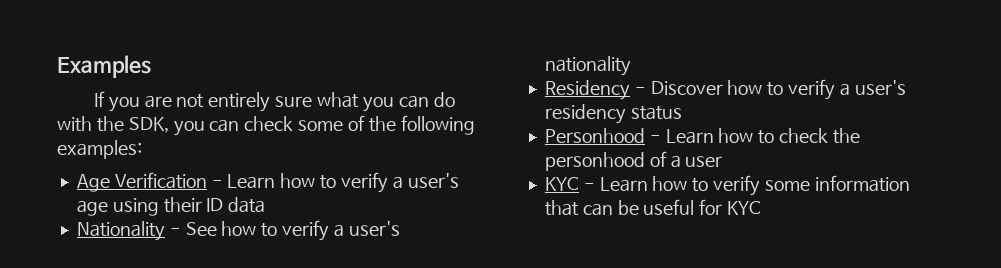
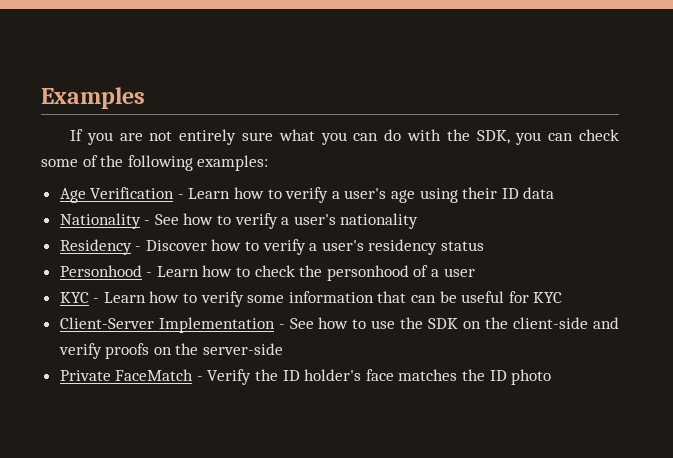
+ Client-Server Implementation - See how to use the SDK on the client-side and verify proofs on the server-side
+ Private FaceMatch - Verify the ID holder's face matches the ID photo

